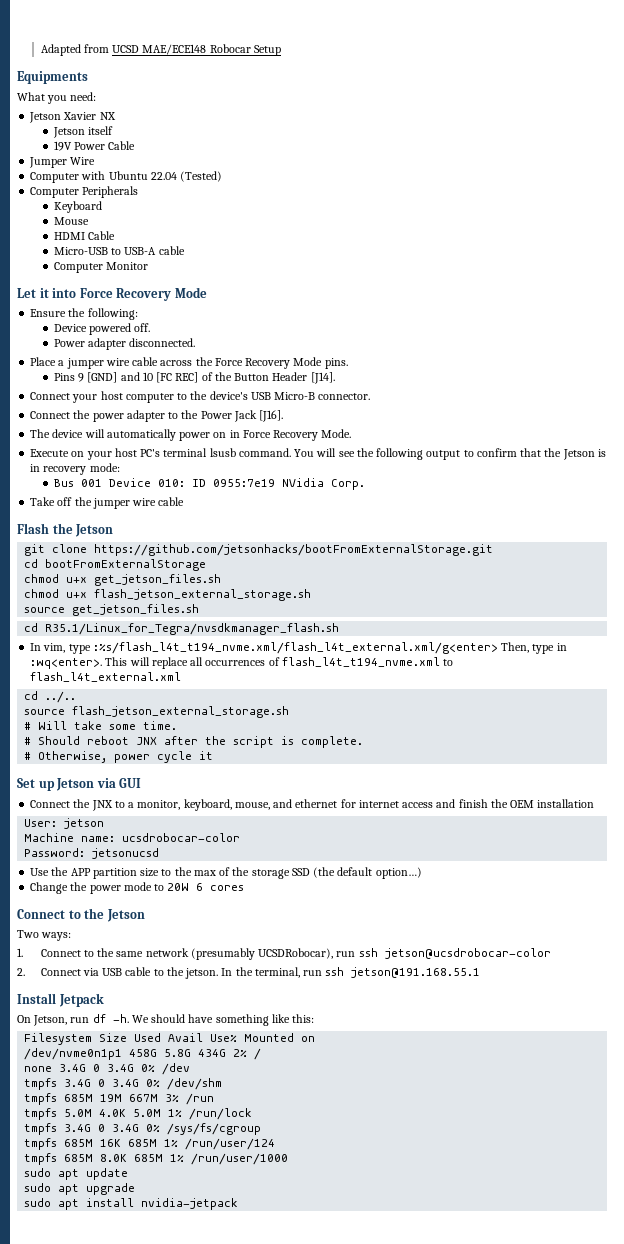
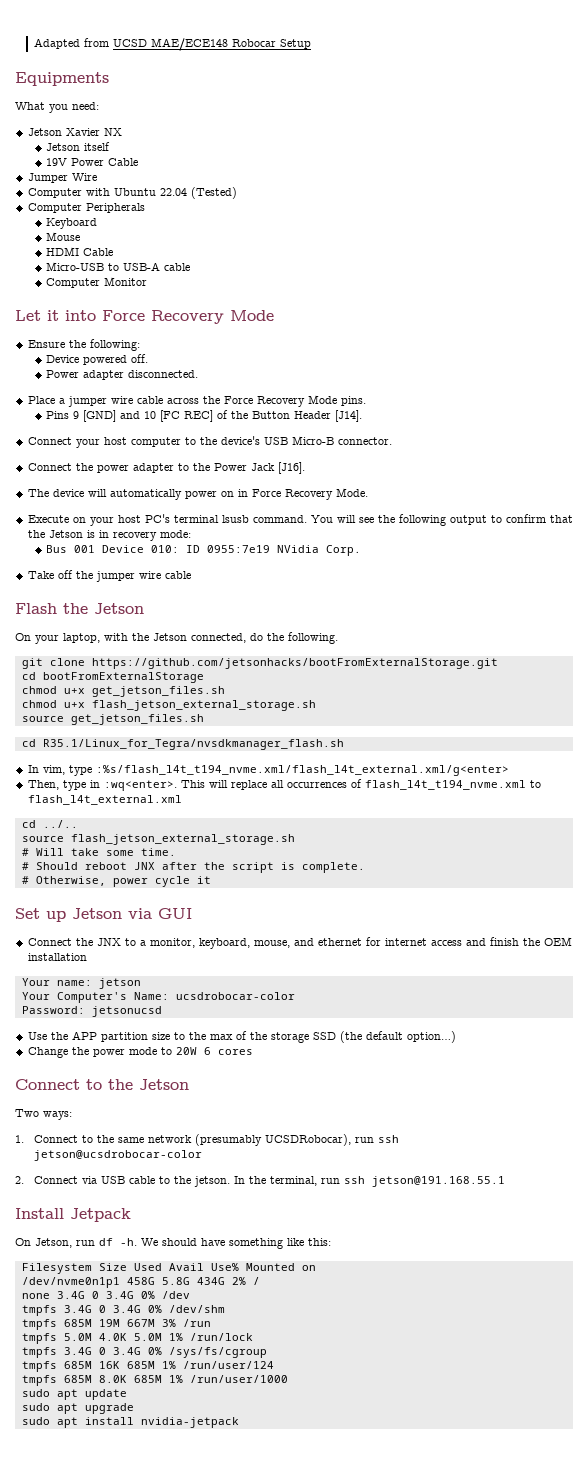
+ On your laptop, with the Jetson connected, do the following.
- In vim, type :%s/flash_l4t_t194_nvme.xml/flash_l4t_external.xml/g<enter> Then, type in :wq<enter>.
+ In vim, type :%s/flash_l4t_t194_nvme.xml/flash_l4t_external.xml/g<enter>
+ Then, type in :wq<enter>.
- User: jetson
+ Your name: jetson
- Machine name: ucsdrobocar-color
+ Your Computer's Name: ucsdrobocar-color

